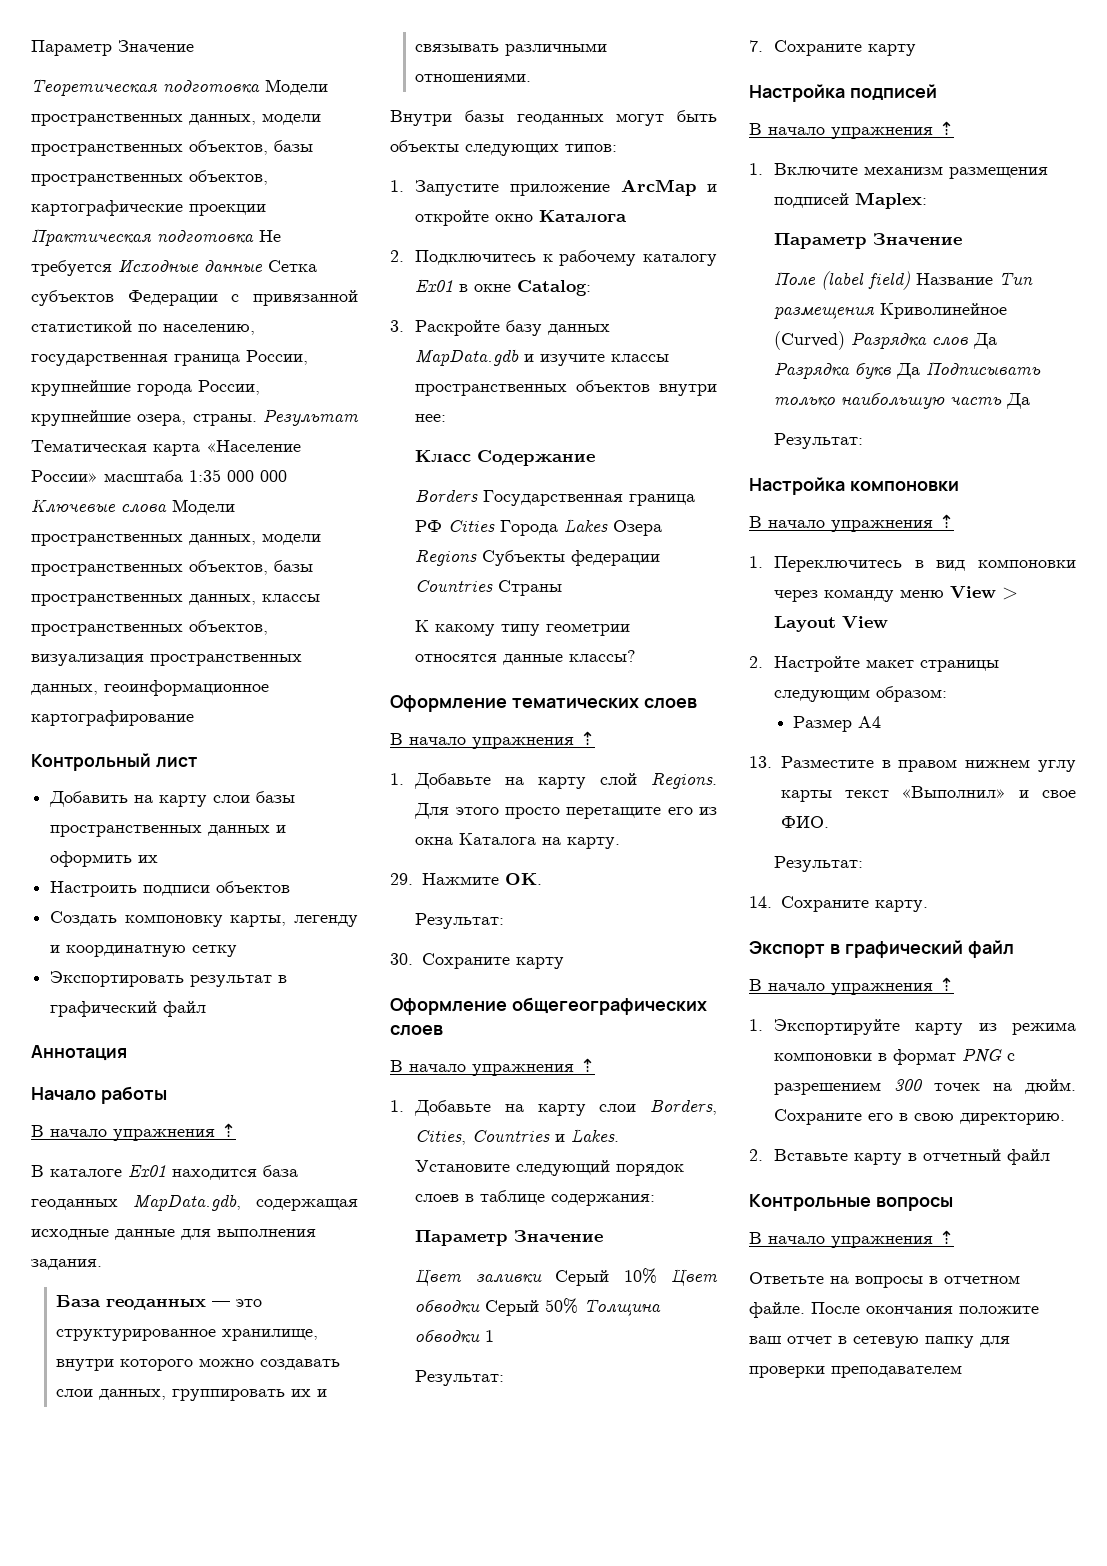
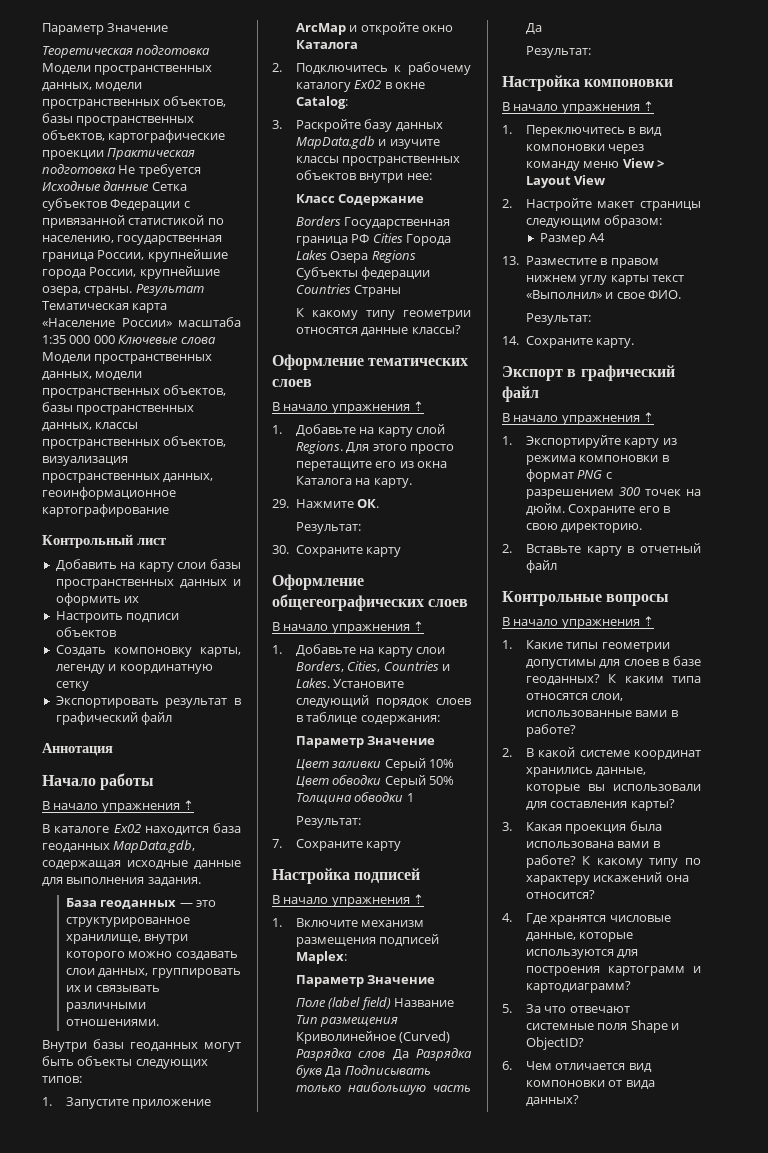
- В каталоге Ex01 находится база геоданных MapData.gdb, содержащая исходные данные для выполнения задания.
+ В каталоге Ex02 находится база геоданных MapData.gdb, содержащая исходные данные для выполнения задания.
- 2. Подключитесь к рабочему каталогу Ex01 в окне Сatalog:
+ 2. Подключитесь к рабочему каталогу Ex02 в окне Сatalog:
- Ответьте на вопросы в отчетном файле. После окончания положите ваш отчет в сетевую папку для проверки преподавателем
+ 1. Какие типы геометрии допустимы для слоев в базе геоданных? К каким типа относятся слои, использованные вами в работе?
+ 2. В какой системе координат хранились данные, которые вы использовали для составления карты?
+ 3. Какая проекция была использована вами в работе? К какому типу по характеру искажений она относится?
+ 4. Где хранятся числовые данные, которые используются для построения картограмм и картодиаграмм?
+ 5. За что отвечают системные поля Shape и ObjectID?
+ 6. Чем отличается вид компоновки от вида данных?

